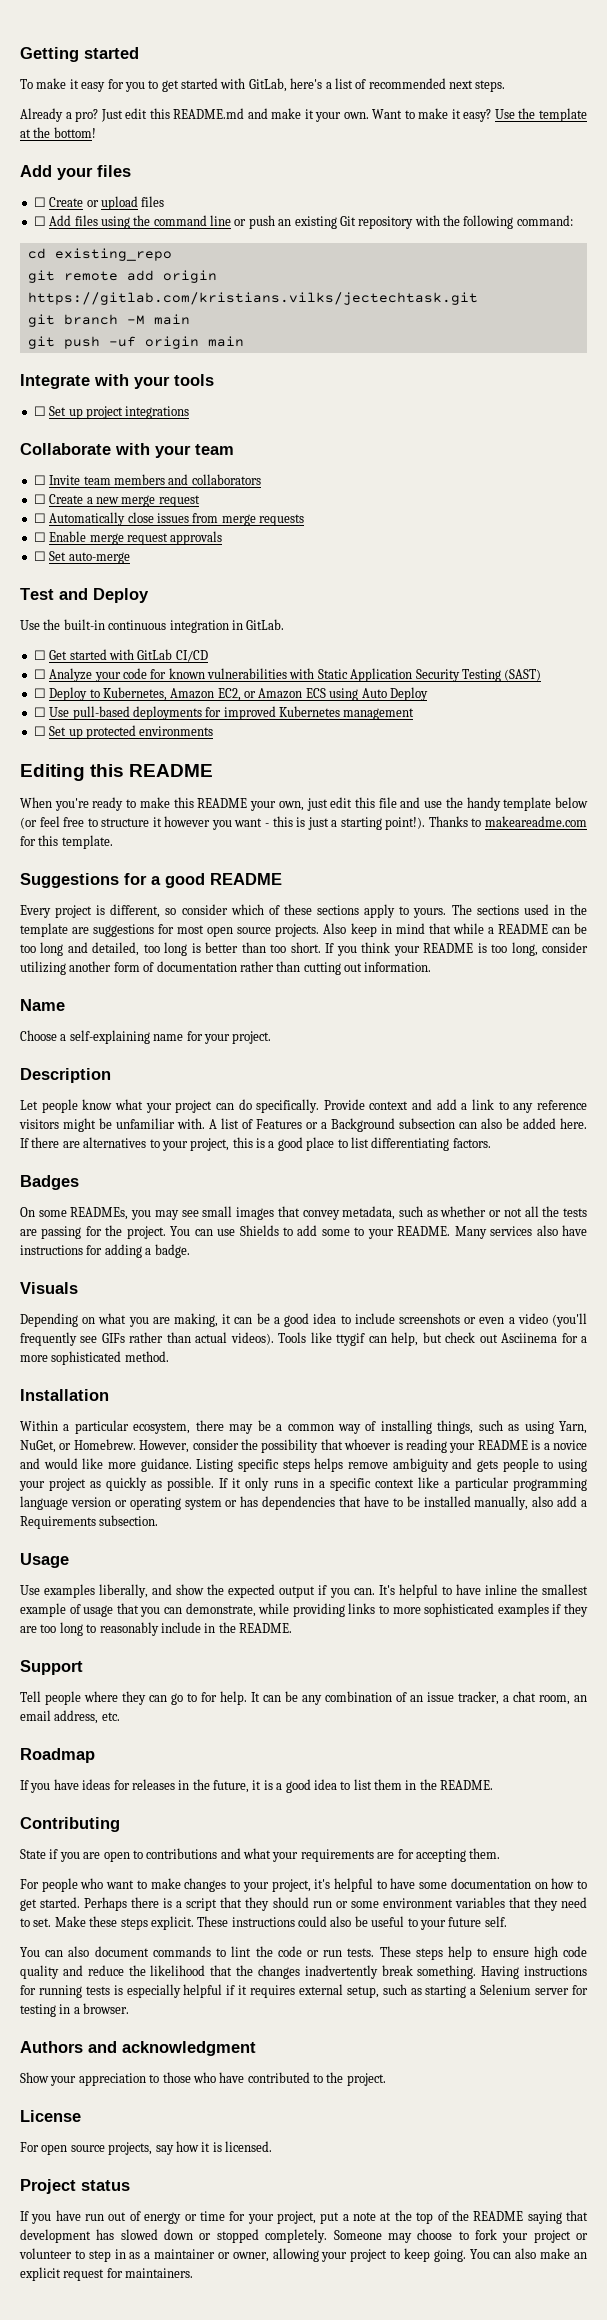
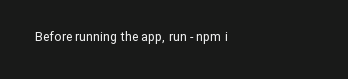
- Getting started
- To make it easy for you to get started with GitLab, here's a list of recommended next steps.
- Already a pro? Just edit this README.md and make it your own. Want to make it easy? Use the template at the bottom!
- Add your files
- ☐ Create or upload files
- ☐ Add files using the command line or push an existing Git repository with the following command:
- cd existing_repo
- git remote add origin https://gitlab.com/kristians.vilks/jectechtask.git
- git branch -M main
- git push -uf origin main
- Integrate with your tools
- ☐ Set up project integrations
- Collaborate with your team
- ☐ Invite team members and collaborators
- ☐ Create a new merge request
- ☐ Automatically close issues from merge requests
- ☐ Enable merge request approvals
- ☐ Set auto-merge
- Test and Deploy
- Use the built-in continuous integration in GitLab.
- ☐ Get started with GitLab CI/CD
- ☐ Analyze your code for known vulnerabilities with Static Application Security Testing (SAST)
- ☐ Deploy to Kubernetes, Amazon EC2, or Amazon ECS using Auto Deploy
- ☐ Use pull-based deployments for improved Kubernetes management
- ☐ Set up protected environments
- Editing this README
- When you're ready to make this README your own, just edit this file and use the handy template below (or feel free to structure it however you want - this is just a starting point!). Thanks to makeareadme.com for this template.
- Suggestions for a good README
- Every project is different, so consider which of these sections apply to yours. The sections used in the template are suggestions for most open source projects. Also keep in mind that while a README can be too long and detailed, too long is better than too short. If you think your README is too long, consider utilizing another form of documentation rather than cutting out information.
- Name
- Choose a self-explaining name for your project.
- Description
- Let people know what your project can do specifically. Provide context and add a link to any reference visitors might be unfamiliar with. A list of Features or a Background subsection can also be added here. If there are alternatives to your project, this is a good place to list differentiating factors.
- Badges
- On some READMEs, you may see small images that convey metadata, such as whether or not all the tests are passing for the project. You can use Shields to add some to your README. Many services also have instructions for adding a badge.
- Visuals
- Depending on what you are making, it can be a good idea to include screenshots or even a video (you'll frequently see GIFs rather than actual videos). Tools like ttygif can help, but check out Asciinema for a more sophisticated method.
- Installation
- Within a particular ecosystem, there may be a common way of installing things, such as using Yarn, NuGet, or Homebrew. However, consider the possibility that whoever is reading your README is a novice and would like more guidance. Listing specific steps helps remove ambiguity and gets people to using your project as quickly as possible. If it only runs in a specific context like a particular programming language version or operating system or has dependencies that have to be installed manually, also add a Requirements subsection.
- Usage
- Use examples liberally, and show the expected output if you can. It's helpful to have inline the smallest example of usage that you can demonstrate, while providing links to more sophisticated examples if they are too long to reasonably include in the README.
- Support
- Tell people where they can go to for help. It can be any combination of an issue tracker, a chat room, an email address, etc.
- Roadmap
- If you have ideas for releases in the future, it is a good idea to list them in the README.
- Contributing
- State if you are open to contributions and what your requirements are for accepting them.
- For people who want to make changes to your project, it's helpful to have some documentation on how to get started. Perhaps there is a script that they should run or some environment variables that they need to set. Make these steps explicit. These instructions could also be useful to your future self.
- You can also document commands to lint the code or run tests. These steps help to ensure high code quality and reduce the likelihood that the changes inadvertently break something. Having instructions for running tests is especially helpful if it requires external setup, such as starting a Selenium server for testing in a browser.
- Authors and acknowledgment
- Show your appreciation to those who have contributed to the project.
- License
- For open source projects, say how it is licensed.
- Project status
- If you have run out of energy or time for your project, put a note at the top of the README saying that development has slowed down or stopped completely. Someone may choose to fork your project or volunteer to step in as a maintainer or owner, allowing your project to keep going. You can also make an explicit request for maintainers.
+ Before running the app, run - npm i

